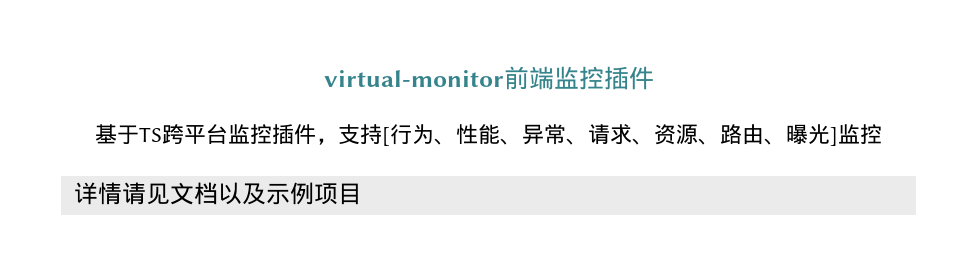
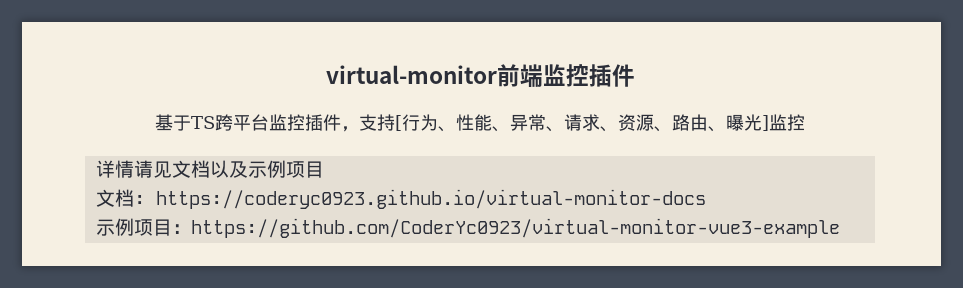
+ 文档: https://coderyc0923.github.io/virtual-monitor-docs
+ 示例项目：https://github.com/CoderYc0923/virtual-monitor-vue3-example

